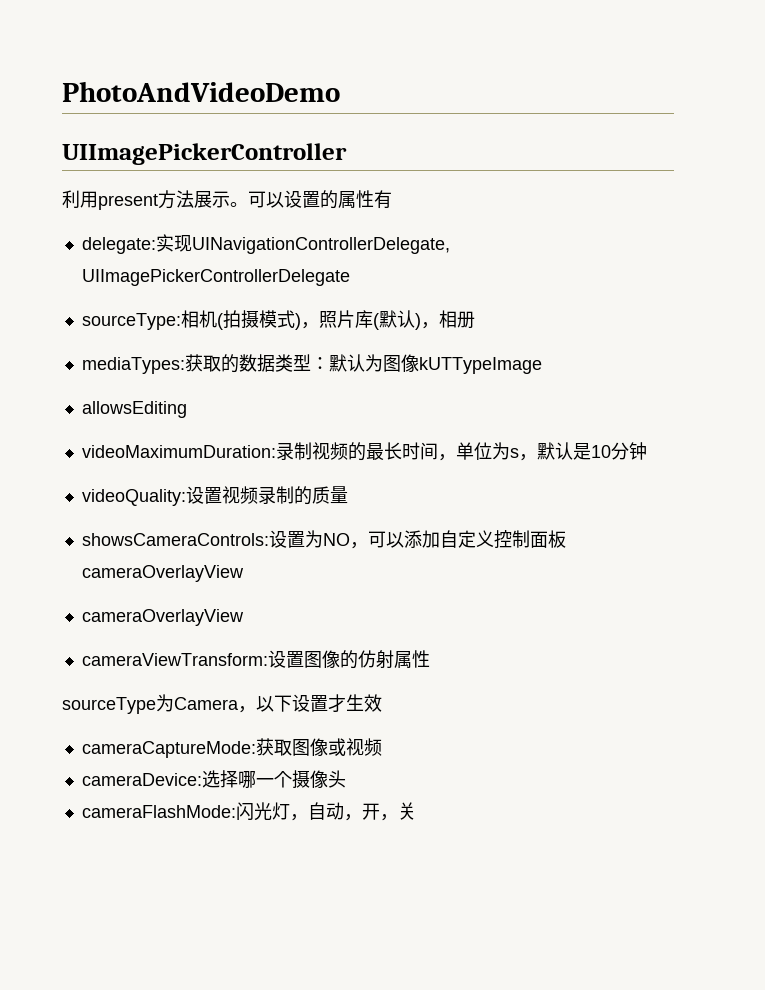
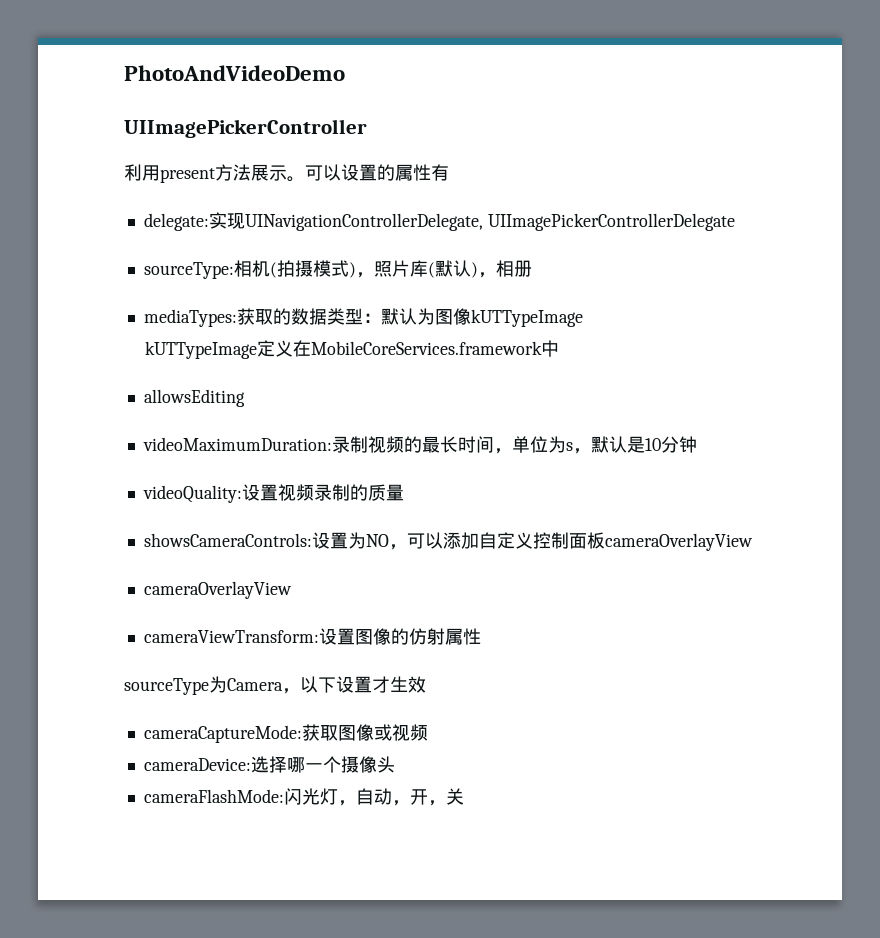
+ kUTTypeImage定义在MobileCoreServices.framework中

